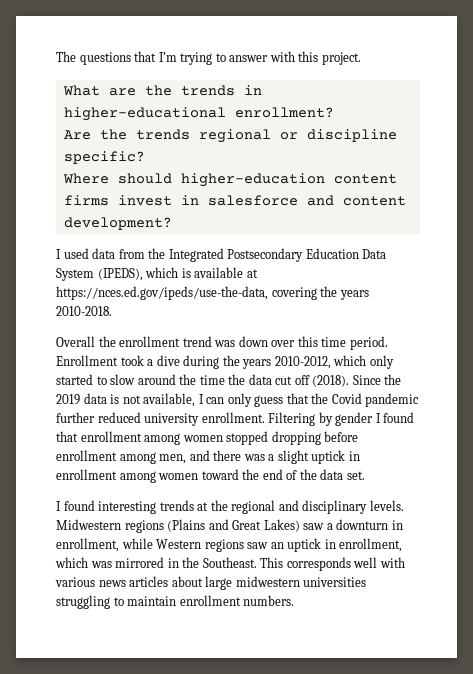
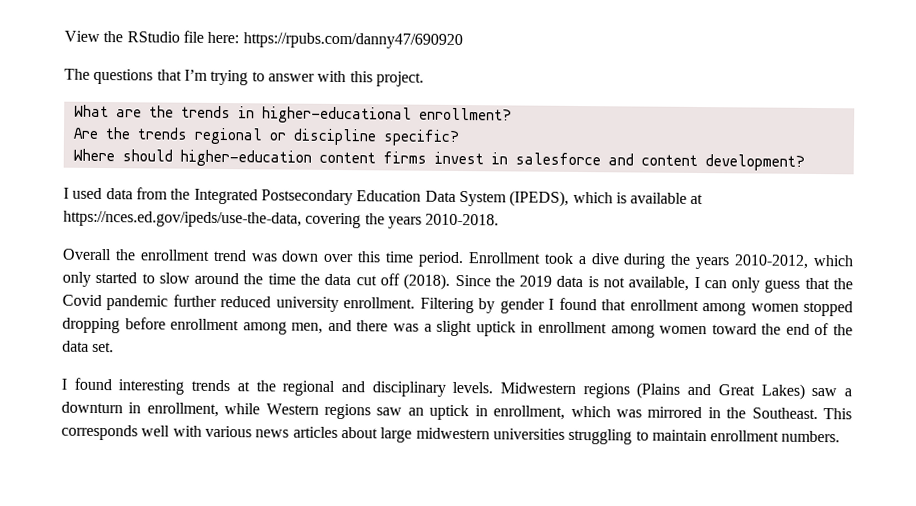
+ View the RStudio file here: https://rpubs.com/danny47/690920

